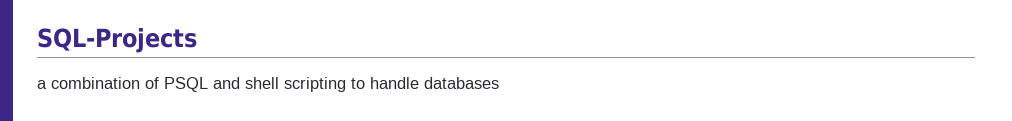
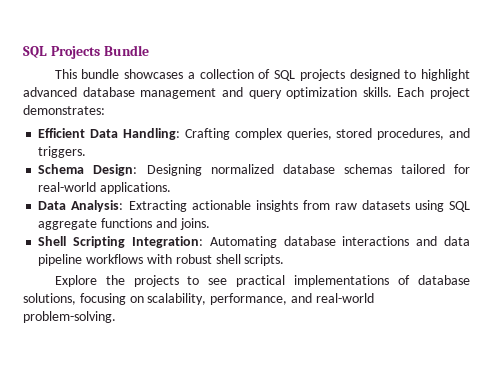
- SQL-Projects
- a combination of PSQL and shell scripting to handle databases
+ SQL Projects Bundle
+ This bundle showcases a collection of SQL projects designed to highlight advanced database management and query optimization skills. Each project demonstrates:
+ Efficient Data Handling: Crafting complex queries, stored procedures, and triggers.
+ Schema Design: Designing normalized database schemas tailored for real-world applications.
+ Data Analysis: Extracting actionable insights from raw datasets using SQL aggregate functions and joins.
+ Shell Scripting Integration: Automating database interactions and data pipeline workflows with robust shell scripts.
+ Explore the projects to see practical implementations of database solutions, focusing on scalability, performance, and real-world problem-solving.

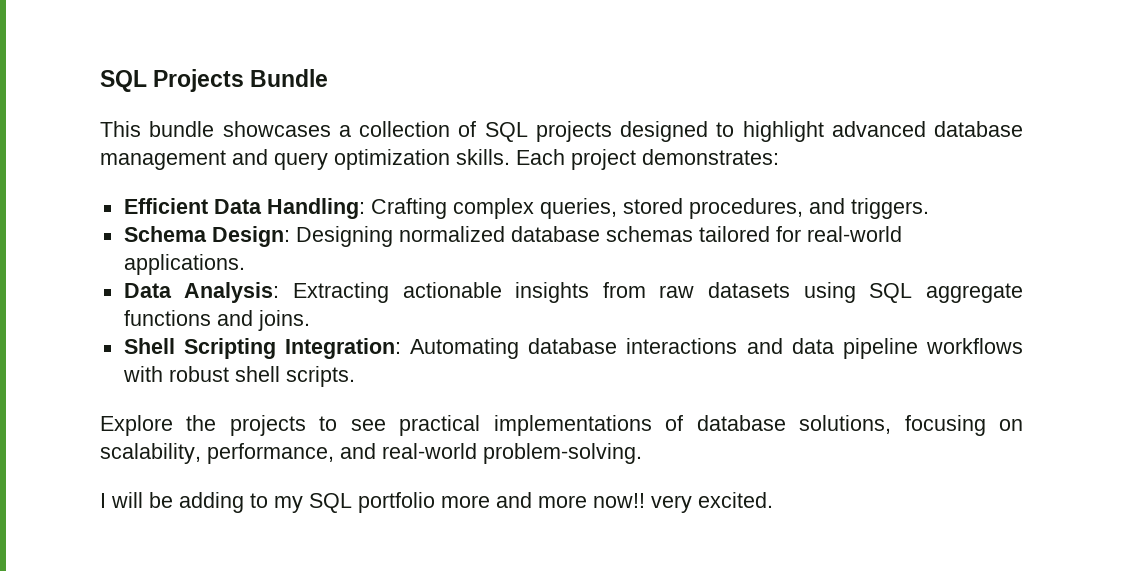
+ I will be adding to my SQL portfolio more and more now!! very excited.

